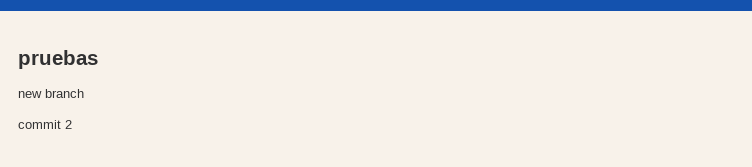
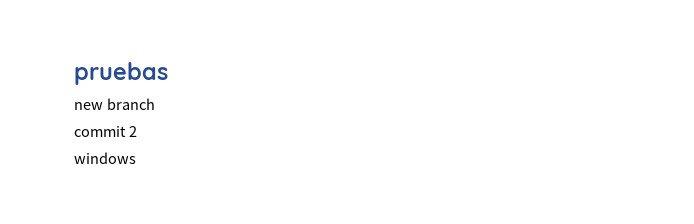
+ windows

